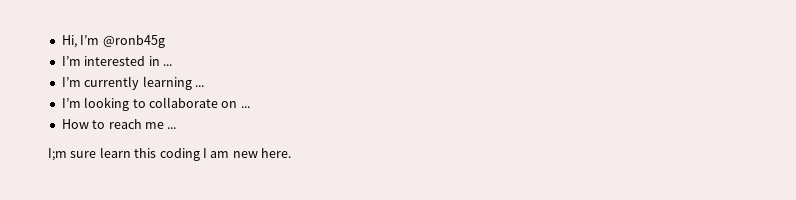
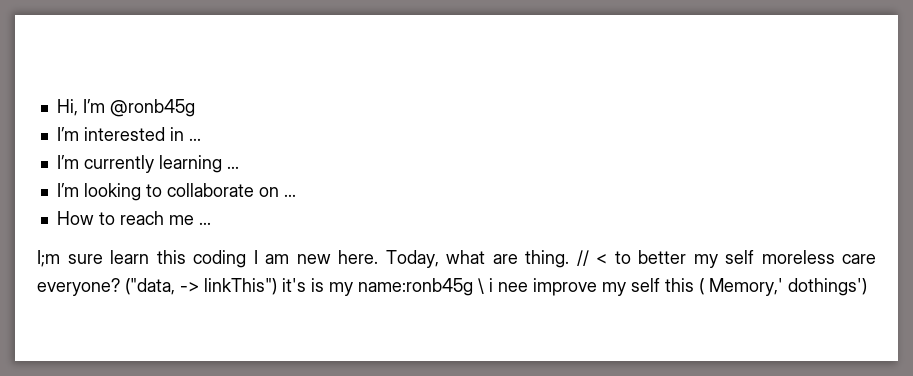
+ Today, what are thing. // < to better my self moreless care everyone? ("data, -> linkThis") it's is my name:ronb45g \ i nee improve my self this ( Memory,' dothings')

